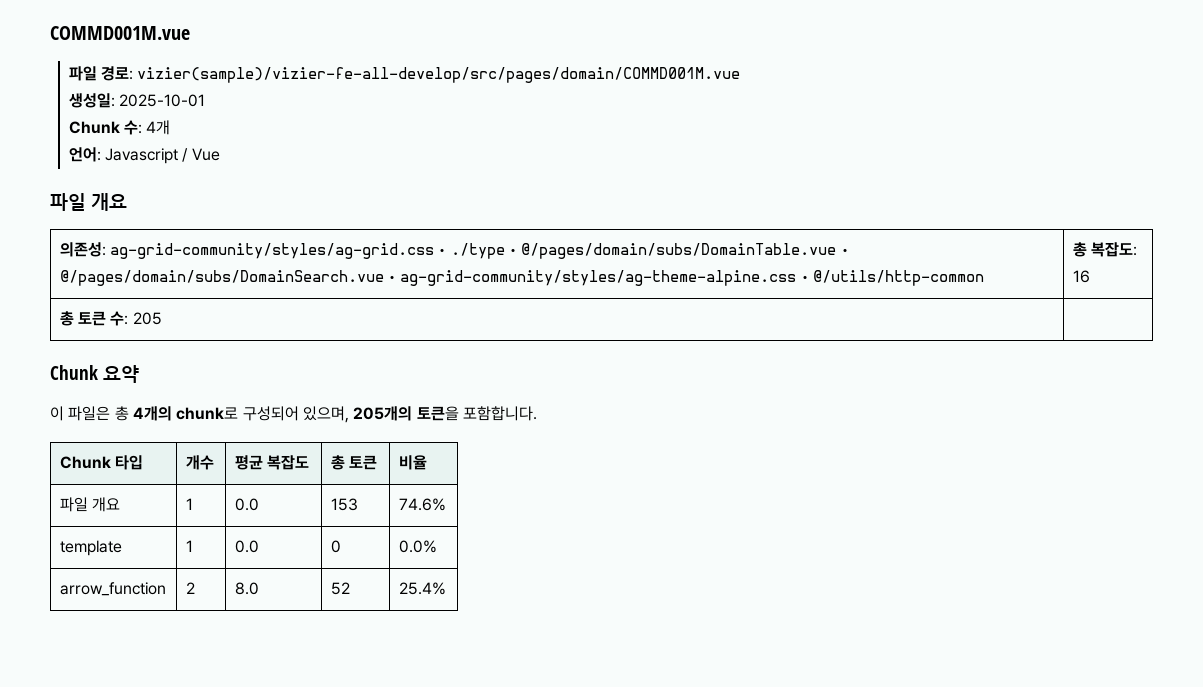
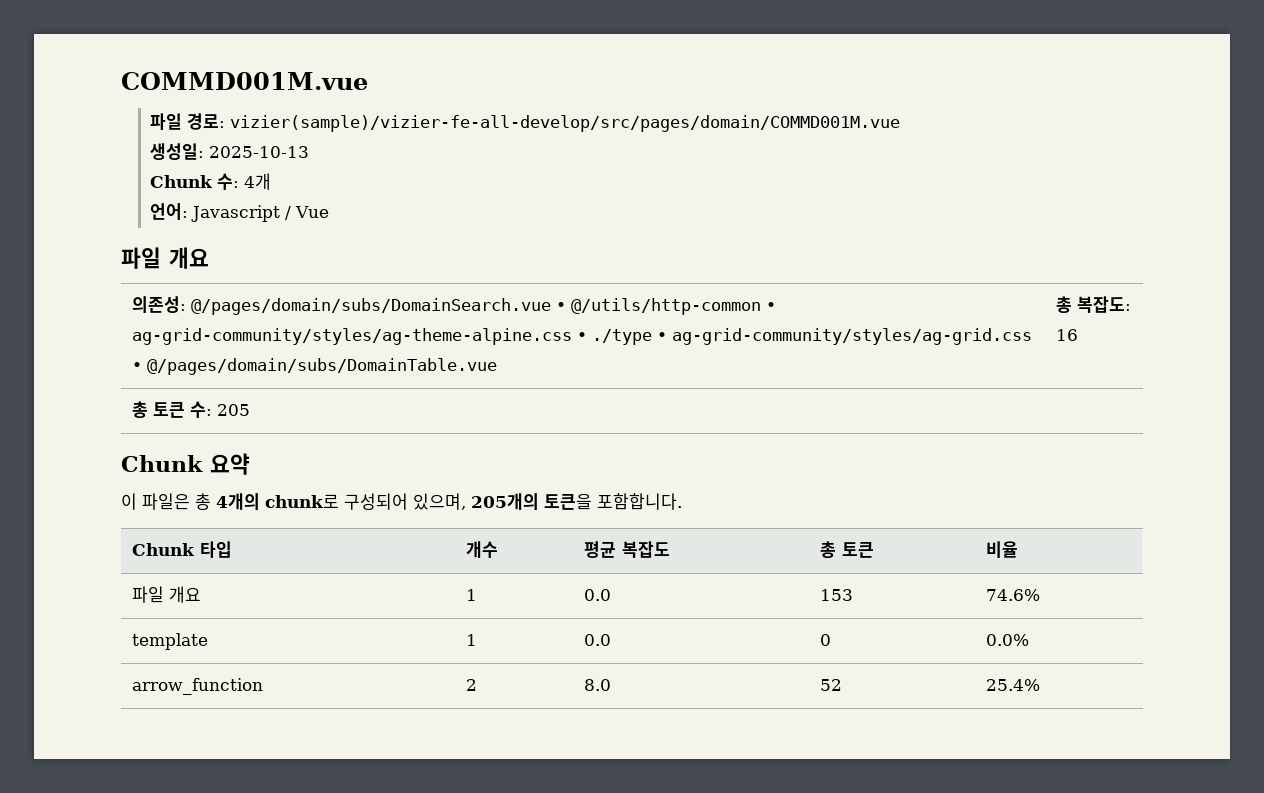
- 생성일: 2025-10-01
+ 생성일: 2025-10-13
- 의존성: ag-grid-community/styles/ag-grid.css • ./type • @/pages/domain/subs/DomainTable.vue • @/pages/domain/subs/DomainSearch.vue • ag-grid-community/styles/ag-theme-alpine.css • @/utils/http-common | 총 복잡도: 16
+ 의존성: @/pages/domain/subs/DomainSearch.vue • @/utils/http-common • ag-grid-community/styles/ag-theme-alpine.css • ./type • ag-grid-community/styles/ag-grid.css • @/pages/domain/subs/DomainTable.vue | 총 복잡도: 16

